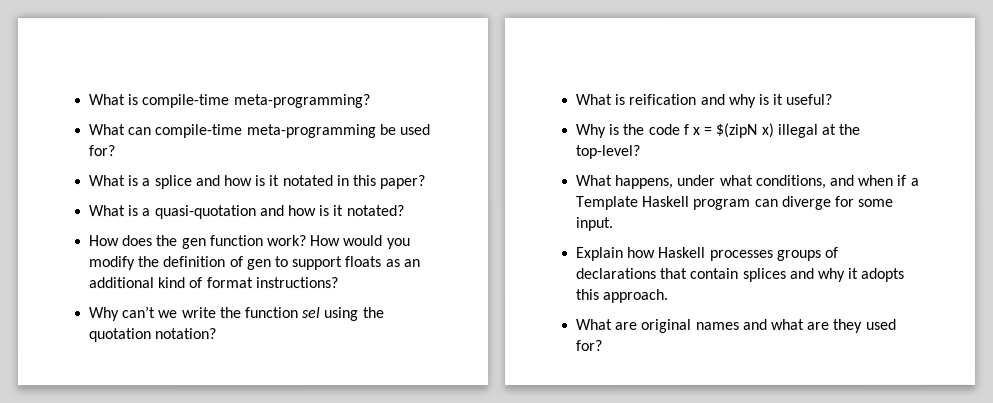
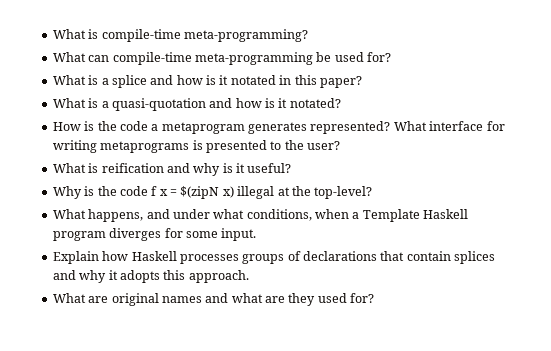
- How does the gen function work? How would you modify the definition of gen to support floats as an additional kind of format instructions?
- Why can’t we write the function sel using the quotation notation?
+ How is the code a metaprogram generates represented? What interface for writing metaprograms is presented to the user?
- What happens, under what conditions, and when if a Template Haskell program can diverge for some input.
+ What happens, and under what conditions, when a Template Haskell program diverges for some input.

